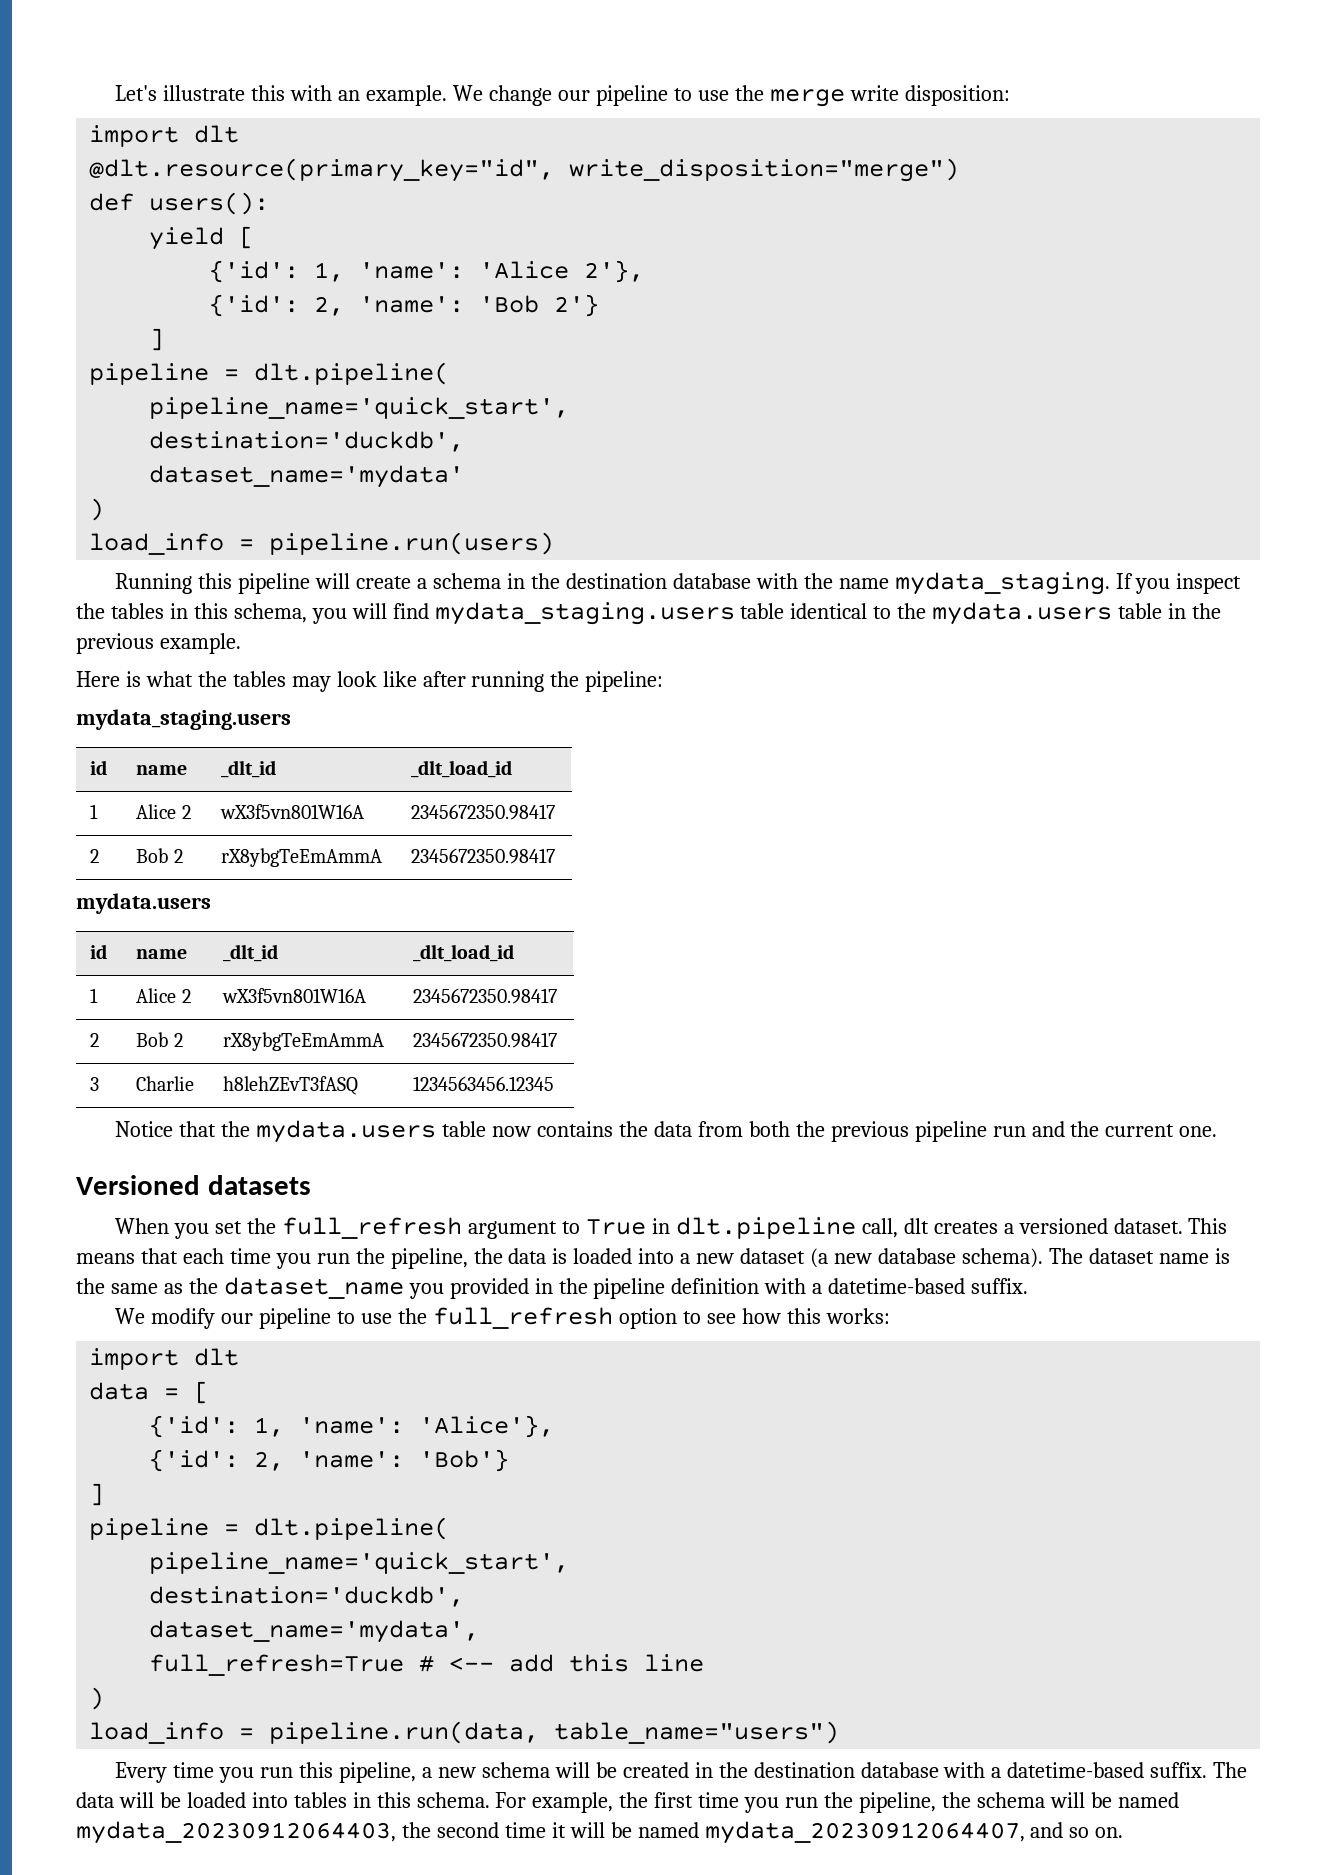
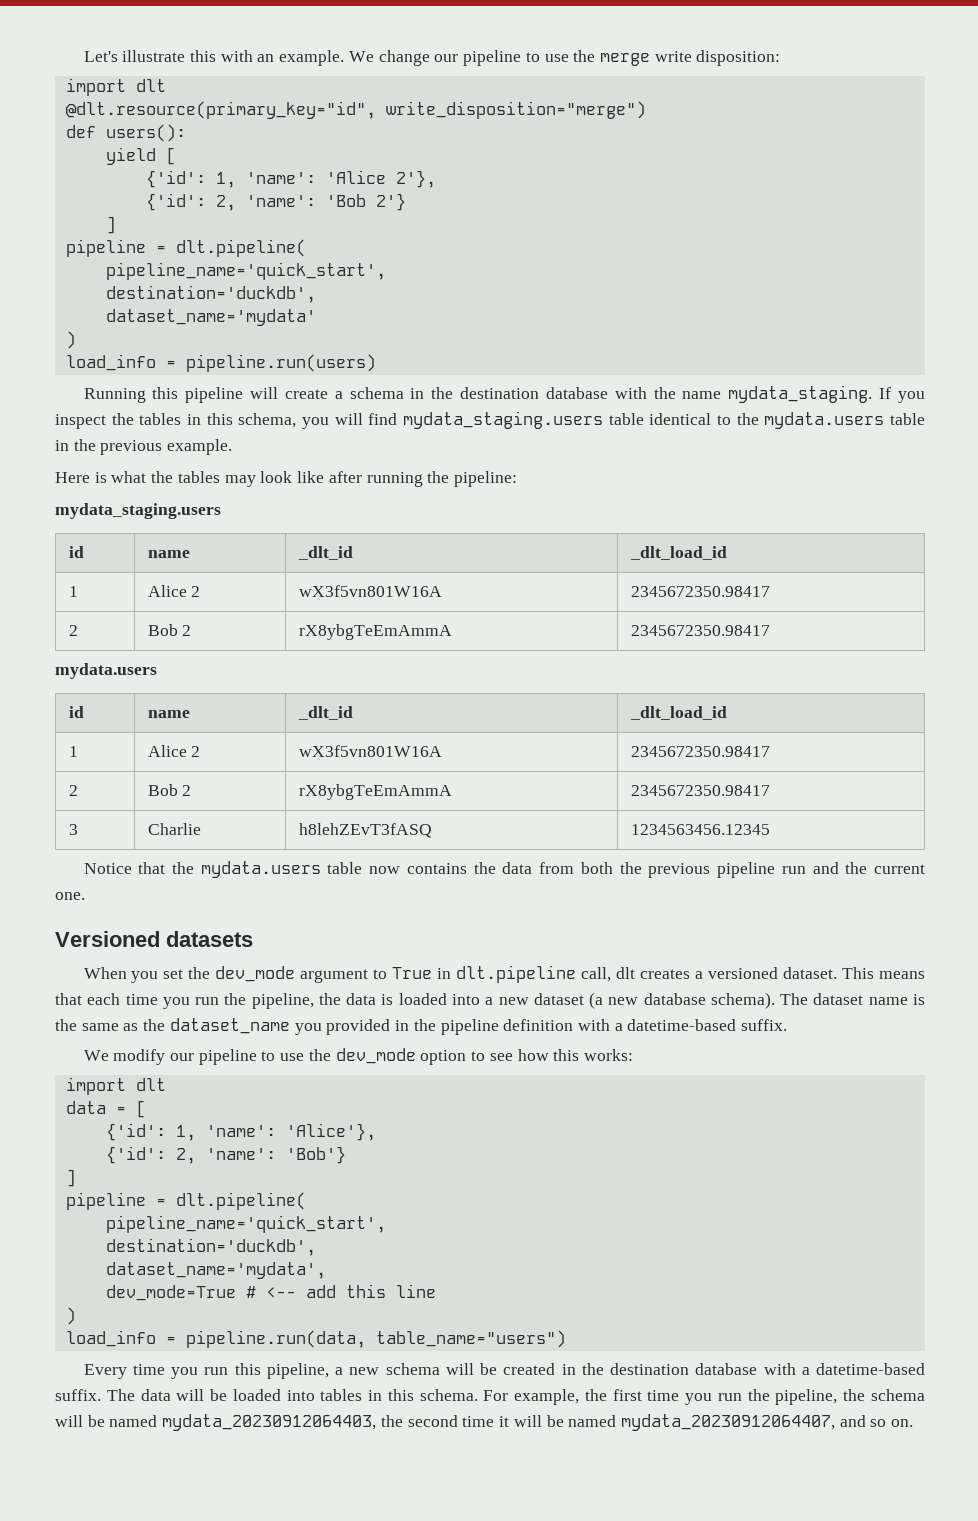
- When you set the full_refresh argument to True in dlt.pipeline call, dlt creates a versioned dataset.
+ When you set the dev_mode argument to True in dlt.pipeline call, dlt creates a versioned dataset.
- We modify our pipeline to use the full_refresh option to see how this works:
+ We modify our pipeline to use the dev_mode option to see how this works:
- full_refresh=True # <-- add this line
+ dev_mode=True # <-- add this line

